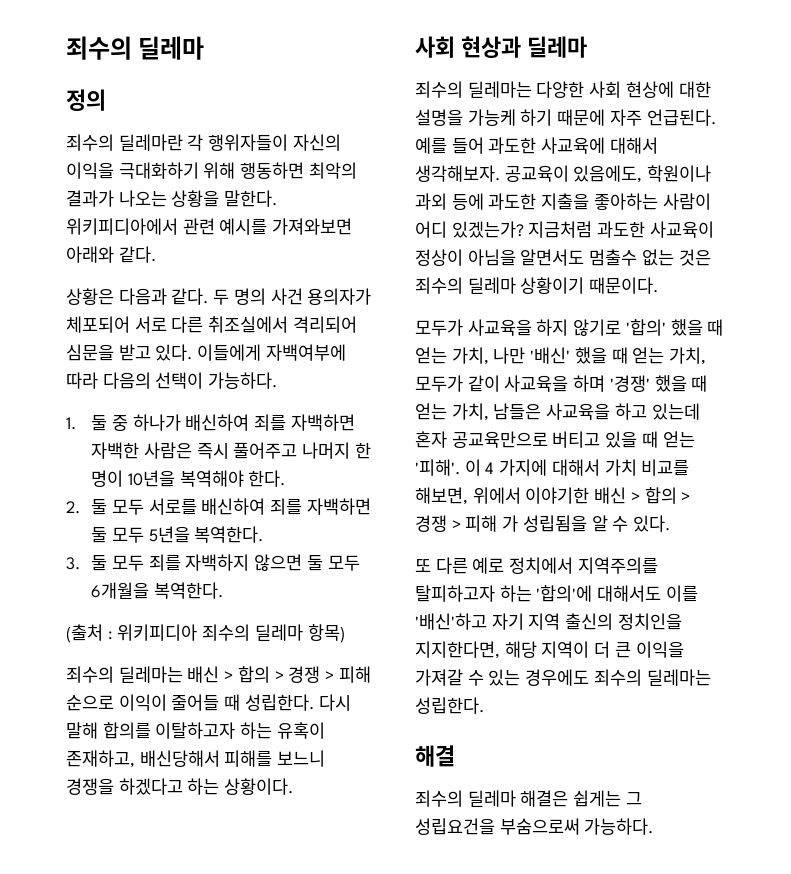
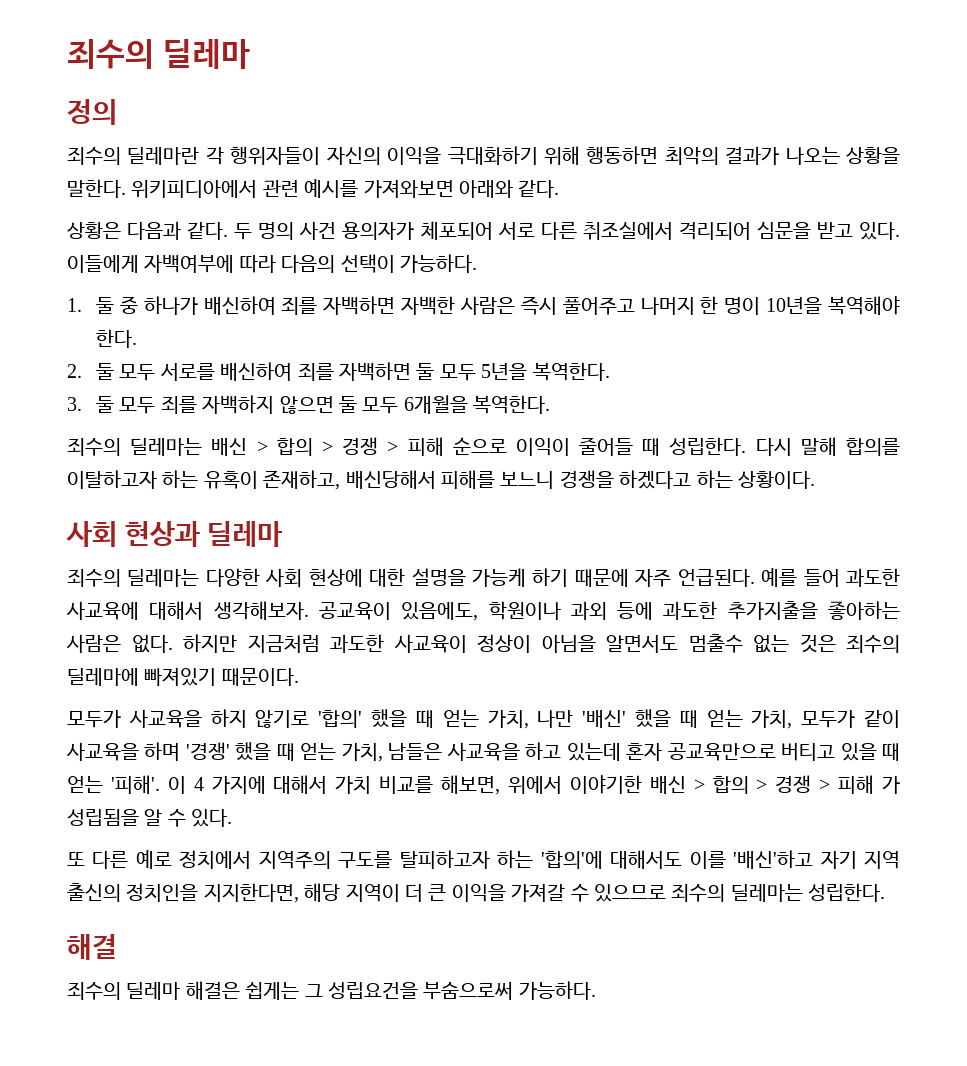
- (출처 : 위키피디아 죄수의 딜레마 항목)
- 공교육이 있음에도, 학원이나 과외 등에 과도한 지출을 좋아하는 사람이 어디 있겠는가? 지금처럼 과도한 사교육이 정상이 아님을 알면서도 멈출수 없는 것은 죄수의 딜레마 상황이기 때문이다.
+ 공교육이 있음에도, 학원이나 과외 등에 과도한 추가지출을 좋아하는 사람은 없다. 하지만 지금처럼 과도한 사교육이 정상이 아님을 알면서도 멈출수 없는 것은 죄수의 딜레마에 빠져있기 때문이다.
- 또 다른 예로 정치에서 지역주의를 탈피하고자 하는 '합의'에 대해서도 이를 '배신'하고 자기 지역 출신의 정치인을 지지한다면, 해당 지역이 더 큰 이익을 가져갈 수 있는 경우에도 죄수의 딜레마는 성립한다.
+ 또 다른 예로 정치에서 지역주의 구도를 탈피하고자 하는 '합의'에 대해서도 이를 '배신'하고 자기 지역 출신의 정치인을 지지한다면, 해당 지역이 더 큰 이익을 가져갈 수 있으므로 죄수의 딜레마는 성립한다.

